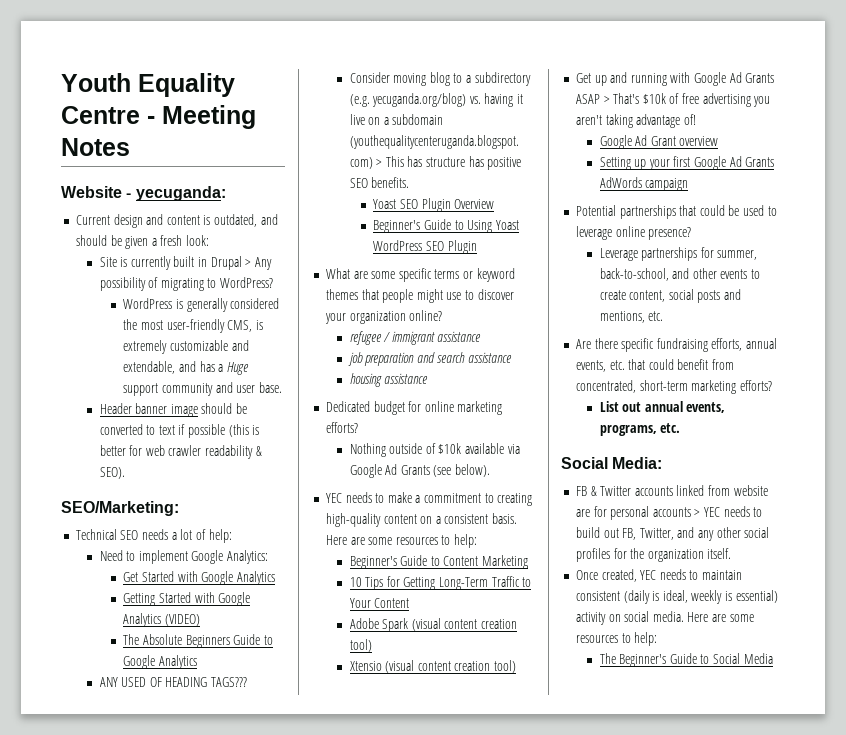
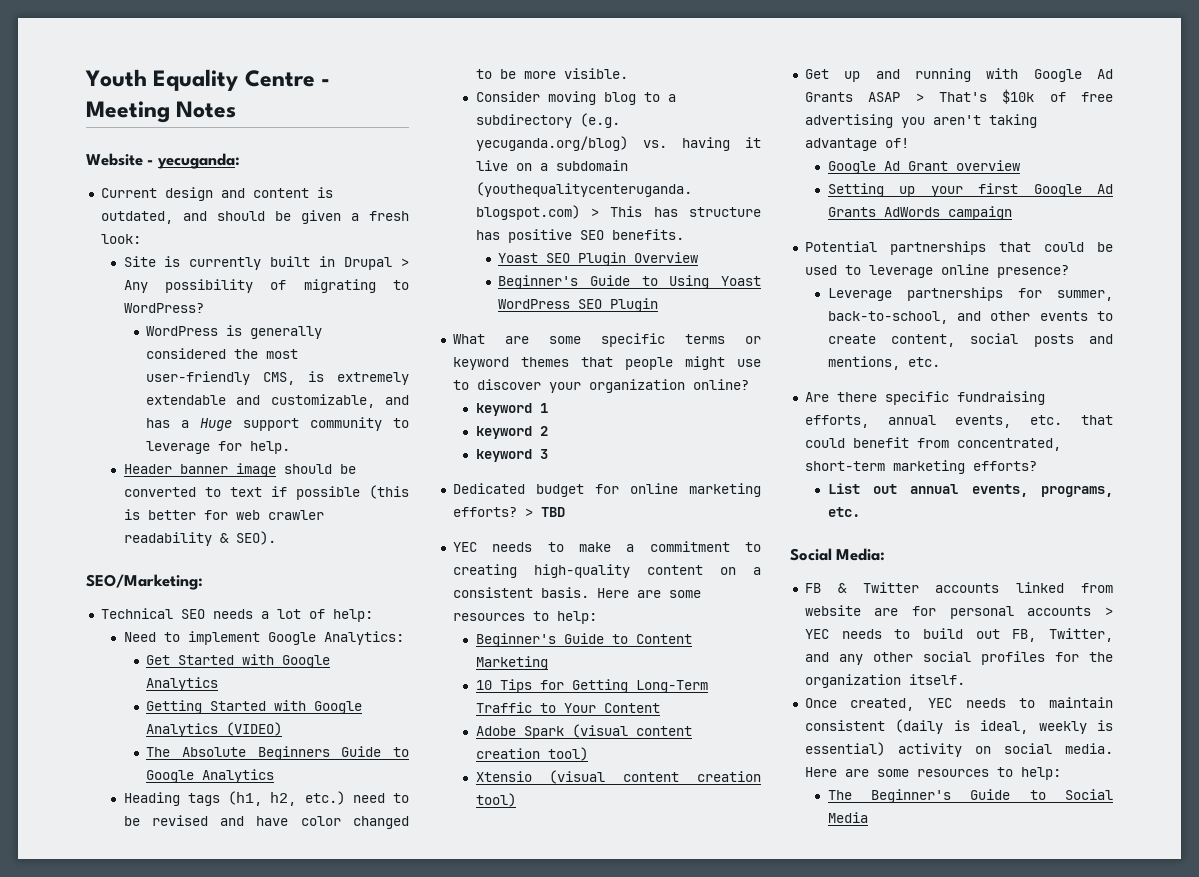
- WordPress is generally considered the most user-friendly CMS, is extremely customizable and extendable, and has a Huge support community and user base.
+ WordPress is generally considered the most user-friendly CMS, is extremely extendable and customizable, and has a Huge support community to leverage for help.
- ANY USED OF HEADING TAGS???
+ Heading tags (h1, h2, etc.) need to be revised and have color changed to be more visible.
- refugee / immigrant assistance
- job preparation and search assistance
- housing assistance
+ keyword 1
+ keyword 2
+ keyword 3
- Dedicated budget for online marketing efforts?
- Nothing outside of $10k available via Google Ad Grants (see below).
+ Dedicated budget for online marketing efforts? > TBD

